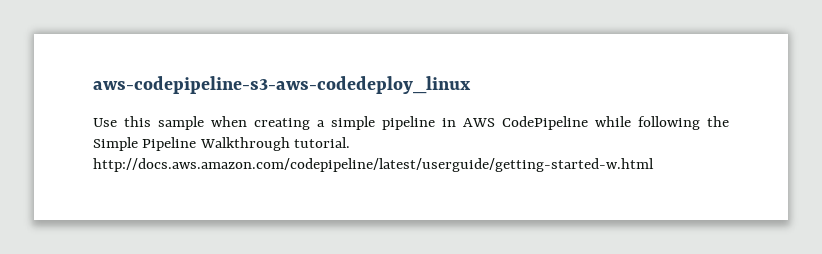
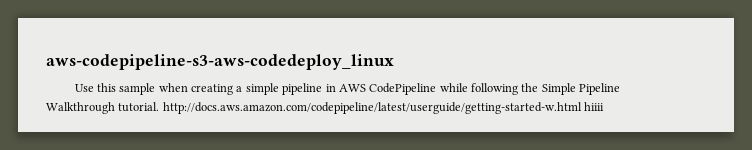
- Use this sample when creating a simple pipeline in AWS CodePipeline while following the Simple Pipeline Walkthrough tutorial. http://docs.aws.amazon.com/codepipeline/latest/userguide/getting-started-w.html
+ Use this sample when creating a simple pipeline in AWS CodePipeline while following the Simple Pipeline Walkthrough tutorial. http://docs.aws.amazon.com/codepipeline/latest/userguide/getting-started-w.html hiiii

